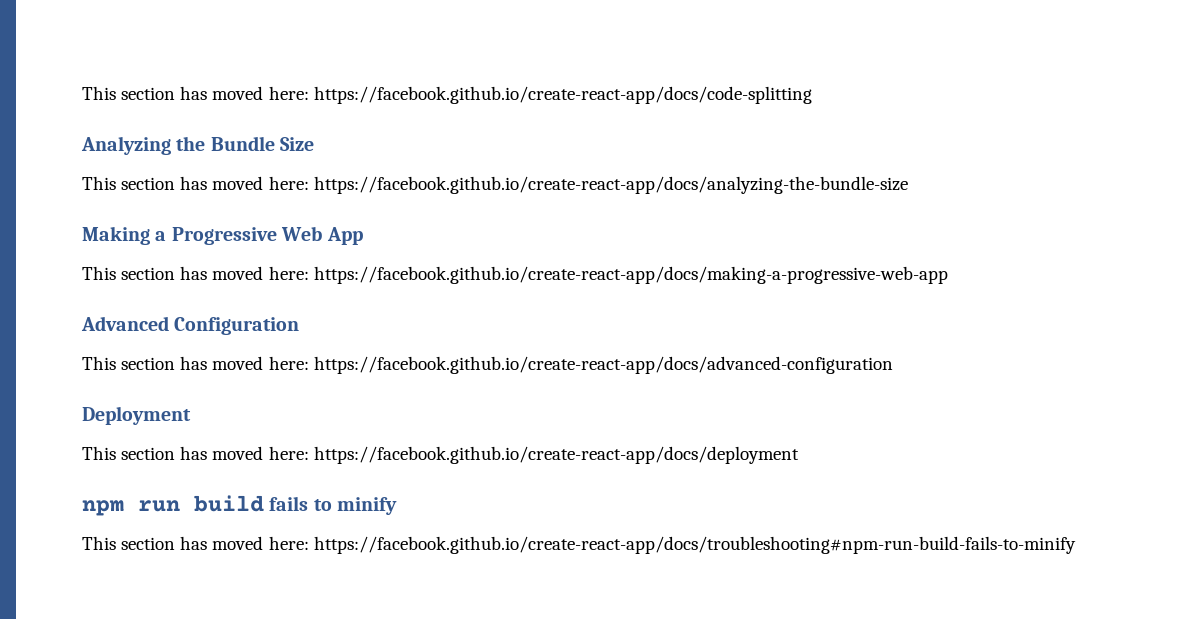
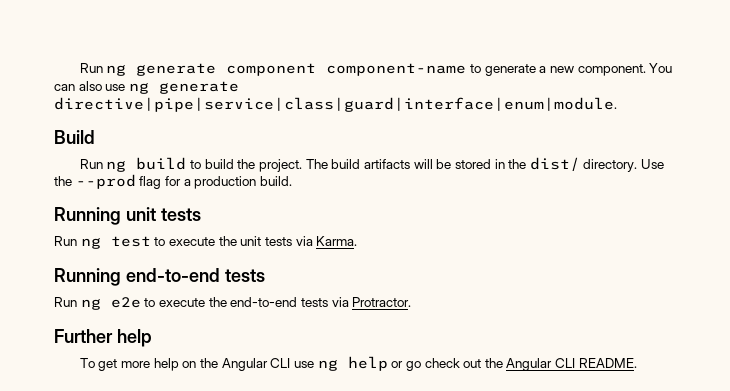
- This section has moved here: https://facebook.github.io/create-react-app/docs/code-splitting
- Analyzing the Bundle Size
- This section has moved here: https://facebook.github.io/create-react-app/docs/analyzing-the-bundle-size
- Making a Progressive Web App
- This section has moved here: https://facebook.github.io/create-react-app/docs/making-a-progressive-web-app
- Advanced Configuration
- This section has moved here: https://facebook.github.io/create-react-app/docs/advanced-configuration
- Deployment
- This section has moved here: https://facebook.github.io/create-react-app/docs/deployment
- npm run build fails to minify
- This section has moved here: https://facebook.github.io/create-react-app/docs/troubleshooting#npm-run-build-fails-to-minify
+ Run ng generate component component-name to generate a new component. You can also use ng generate directive|pipe|service|class|guard|interface|enum|module.
+ Build
+ Run ng build to build the project. The build artifacts will be stored in the dist/ directory. Use the --prod flag for a production build.
+ Running unit tests
+ Run ng test to execute the unit tests via Karma.
+ Running end-to-end tests
+ Run ng e2e to execute the end-to-end tests via Protractor.
+ Further help
+ To get more help on the Angular CLI use ng help or go check out the Angular CLI README.

